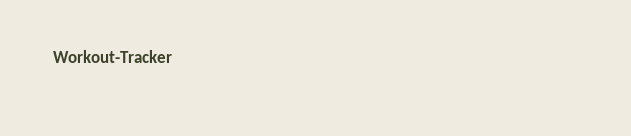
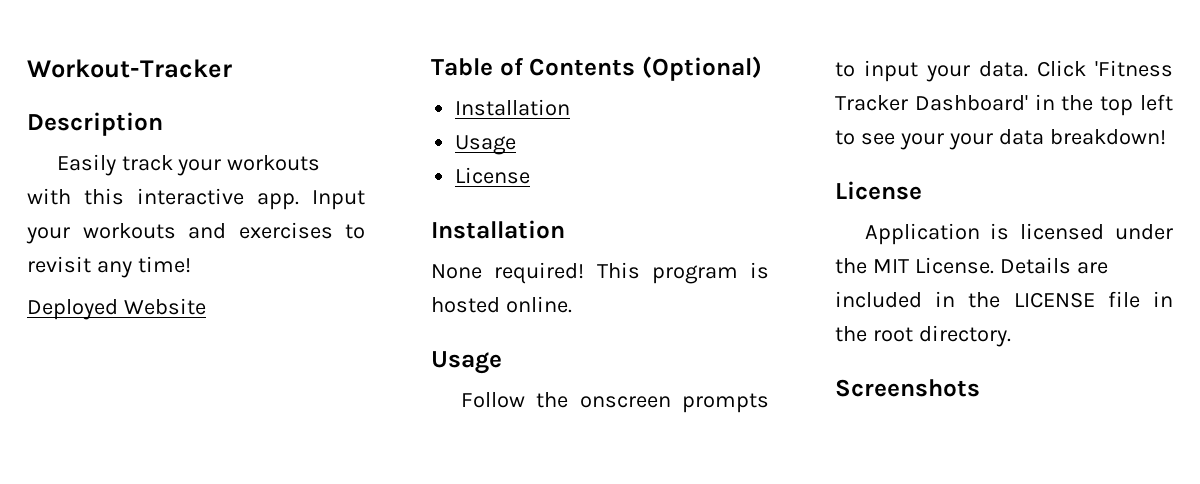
+ Description
+ Easily track your workouts with this interactive app. Input your workouts and exercises to revisit any time!
+ Deployed Website
+ Table of Contents (Optional)
+ Installation
+ Usage
+ License
+ Installation
+ None required! This program is hosted online.
+ Usage
+ Follow the onscreen prompts to input your data. Click 'Fitness Tracker Dashboard' in the top left to see your your data breakdown!
+ License
+ Application is licensed under the MIT License. Details are included in the LICENSE file in the root directory.
+ Screenshots

